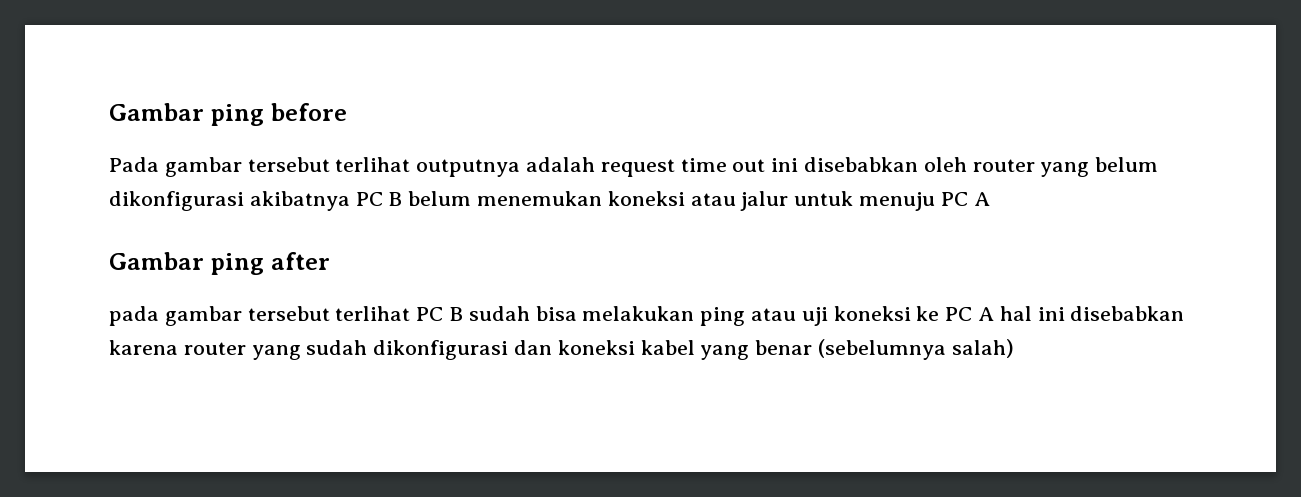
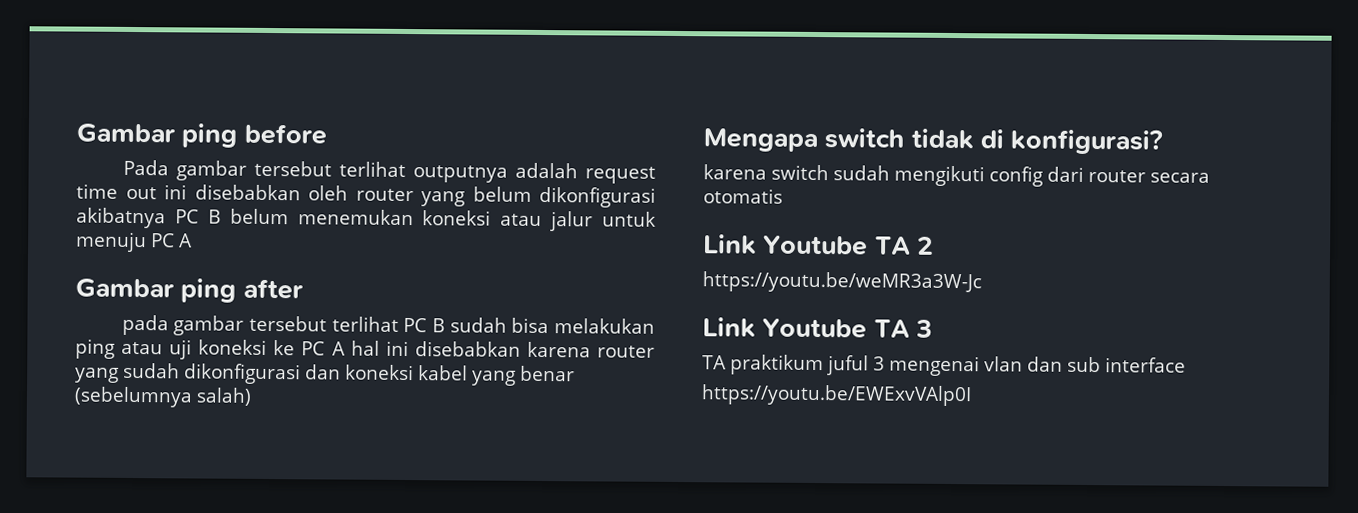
+ Mengapa switch tidak di konfigurasi?
+ karena switch sudah mengikuti config dari router secara otomatis
+ Link Youtube TA 2
+ https://youtu.be/weMR3a3W-Jc
+ Link Youtube TA 3
+ TA praktikum juful 3 mengenai vlan dan sub interface
+ https://youtu.be/EWExvVAlp0I

